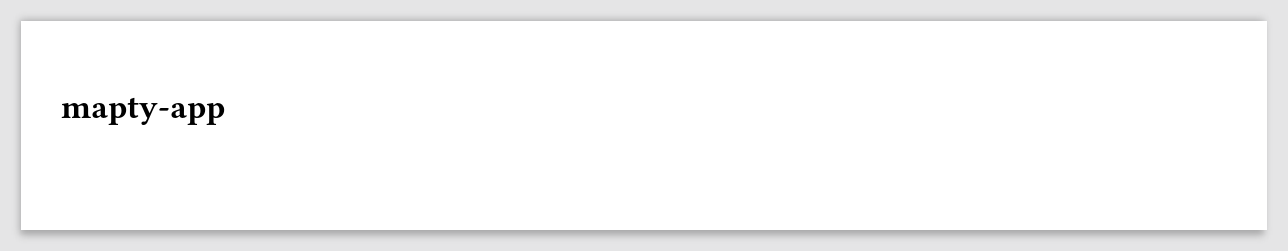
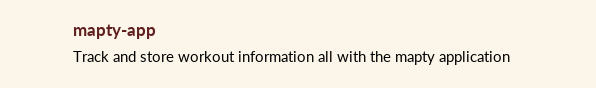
+ Track and store workout information all with the mapty application

